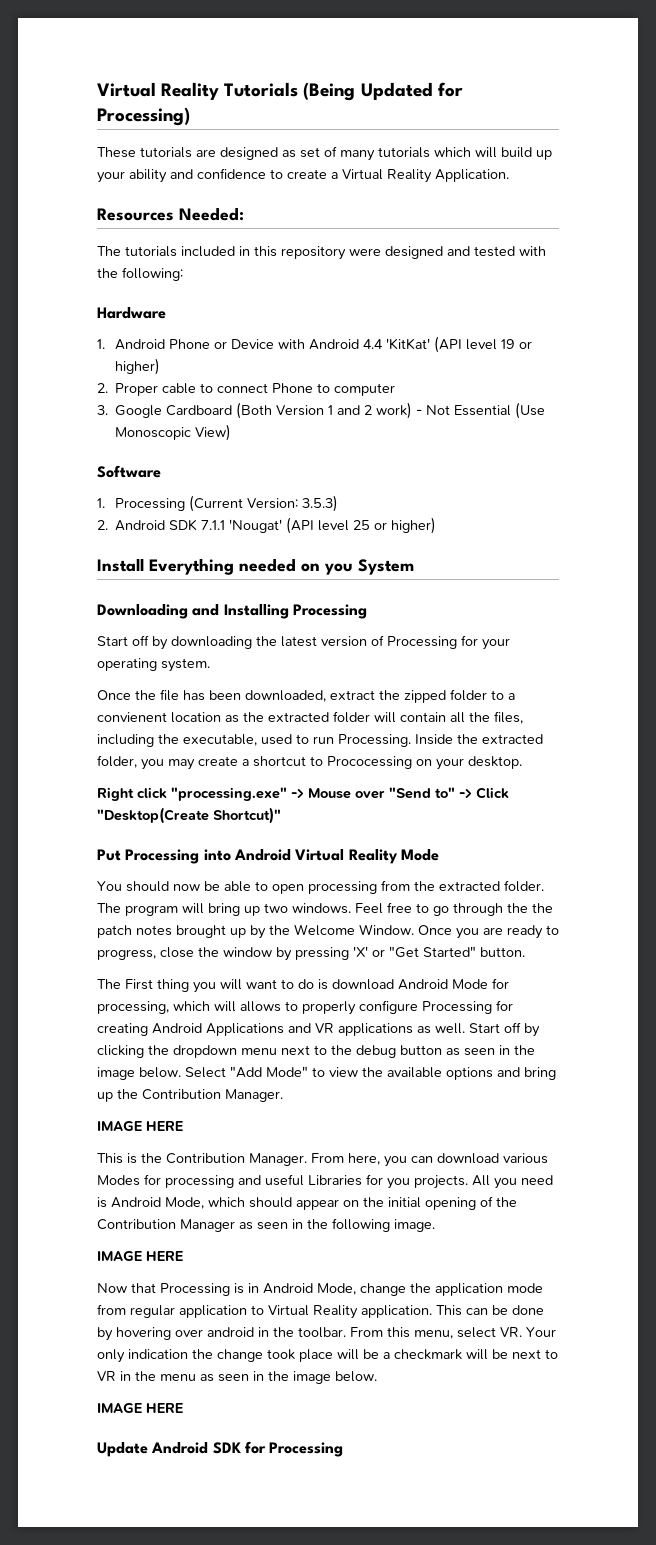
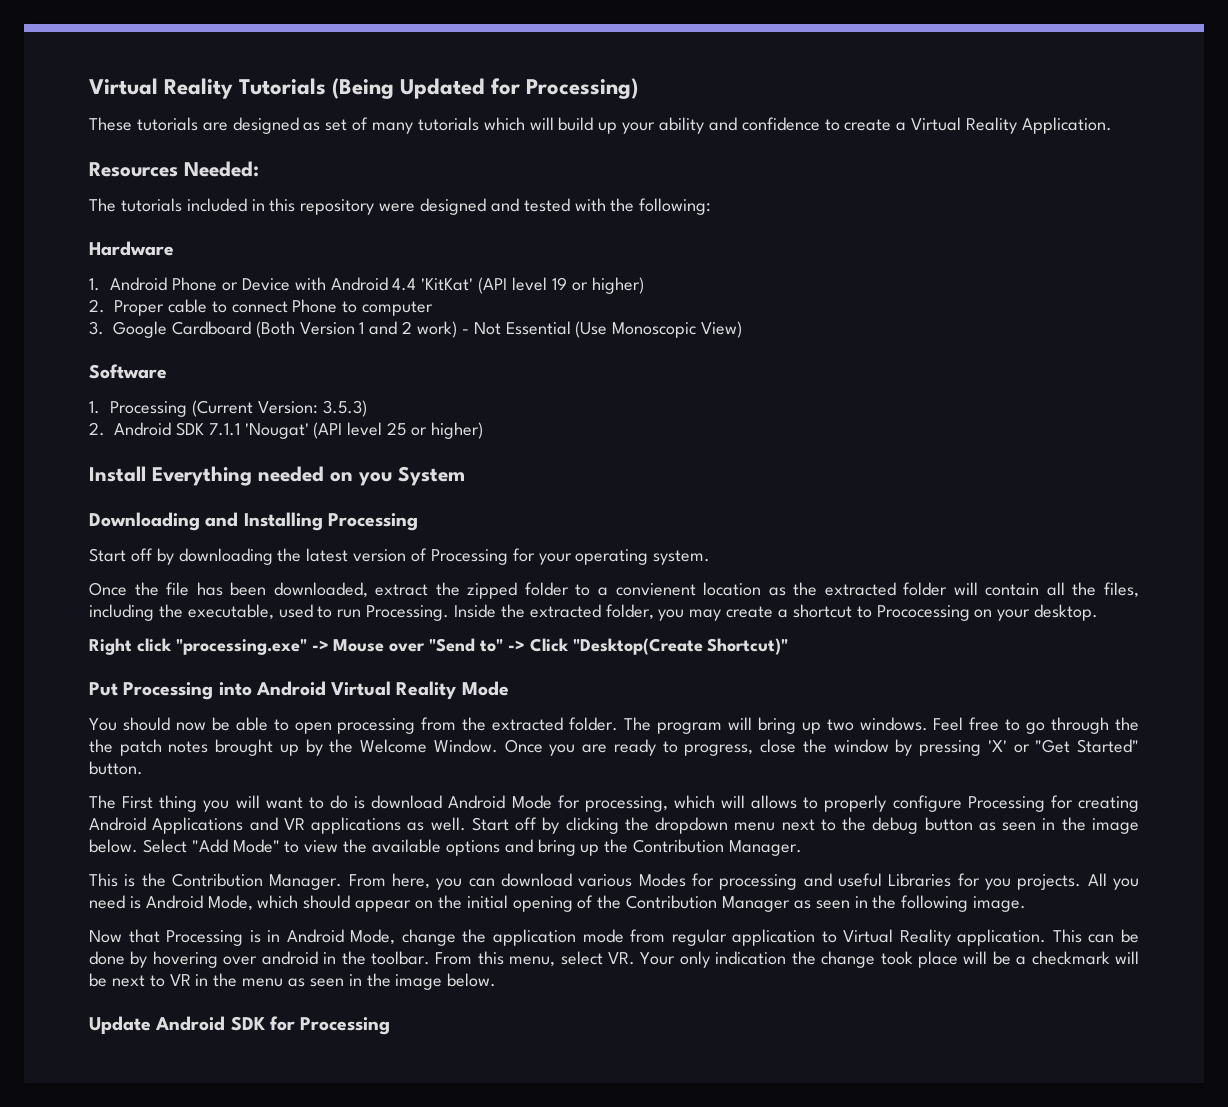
  Select "Add Mode" to view the available options and bring up the Contribution Manager.
- IMAGE HERE
  All you need is Android Mode, which should appear on the initial opening of the Contribution Manager as seen in the following image.
- IMAGE HERE
  From this menu, select VR. Your only indication the change took place will be a checkmark will be next to VR in the menu as seen in the image below.
- IMAGE HERE

